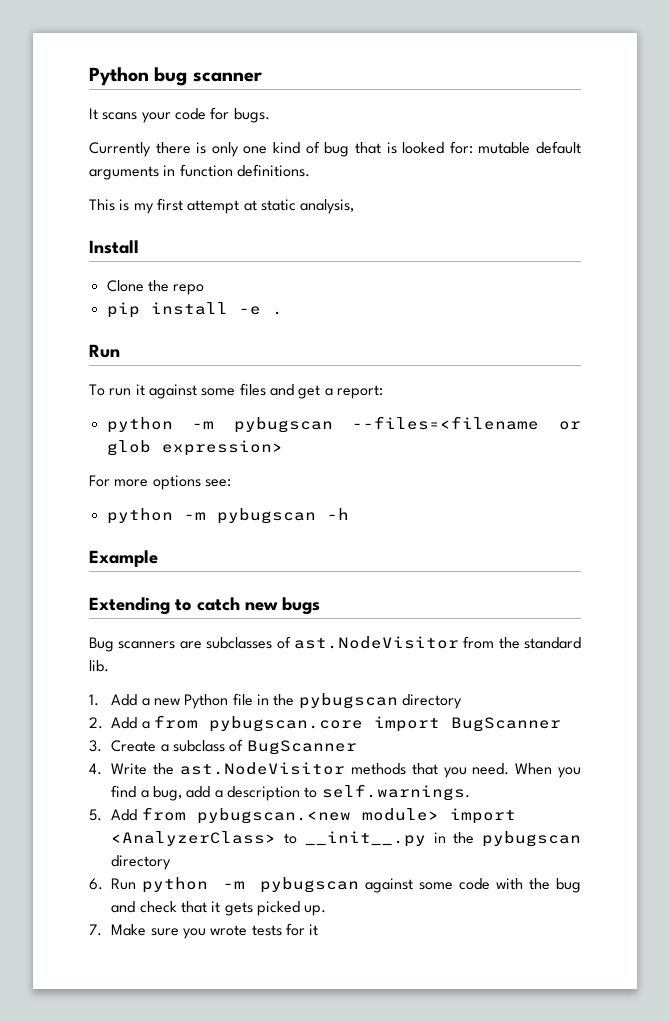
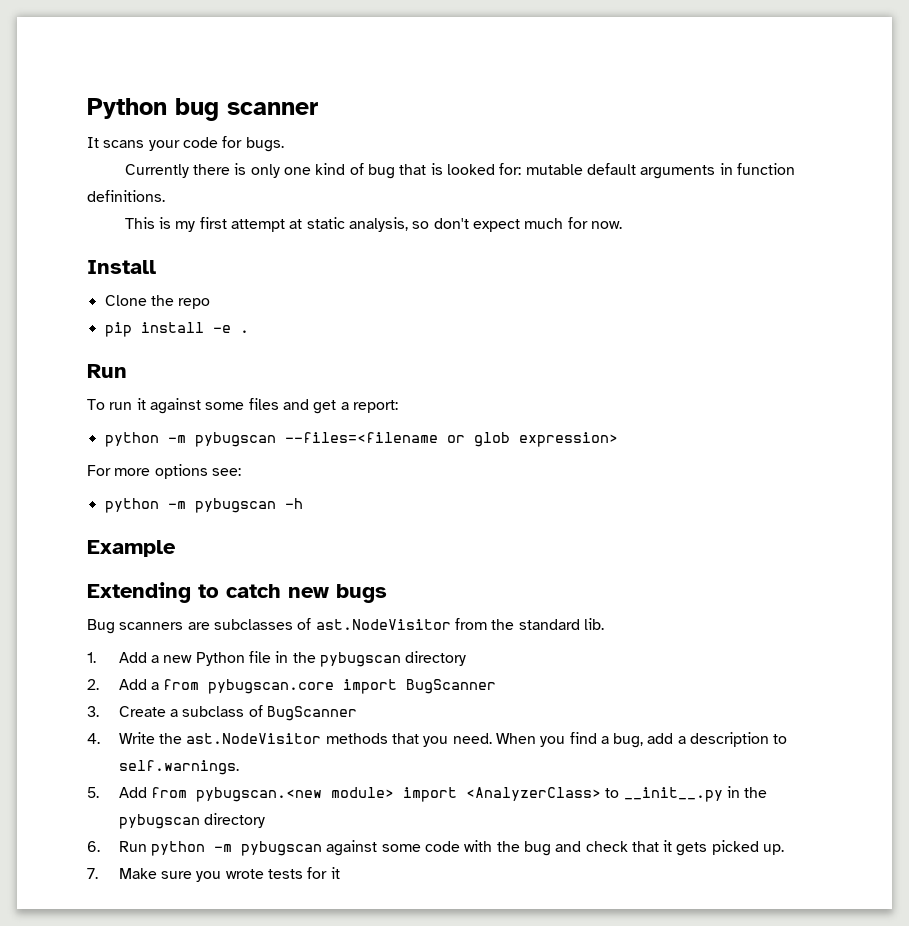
- This is my first attempt at static analysis,
+ This is my first attempt at static analysis, so don't expect much for now.

